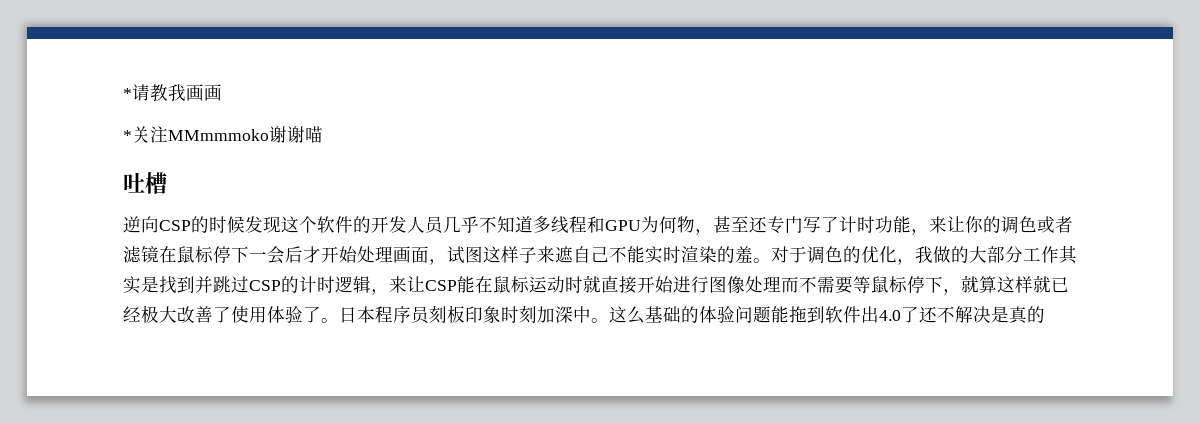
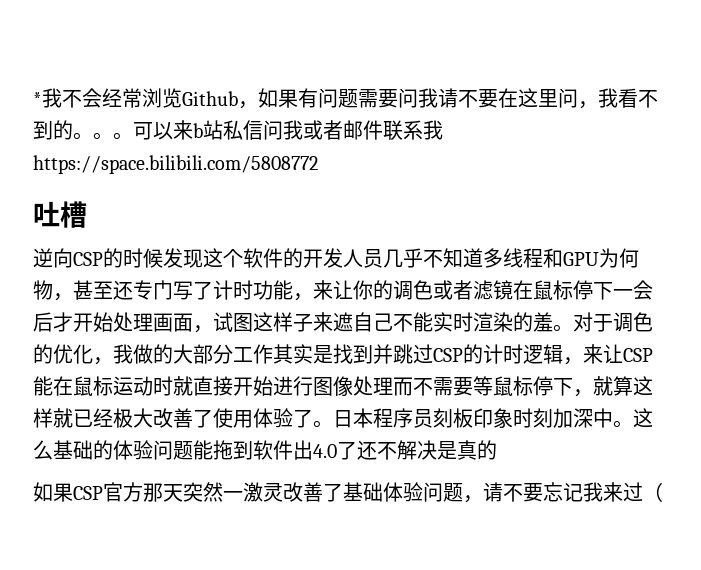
- *请教我画画
- *关注MMmmmoko谢谢喵
+ *我不会经常浏览Github，如果有问题需要问我请不要在这里问，我看不到的。。。可以来b站私信问我或者邮件联系我https://space.bilibili.com/5808772
+ 如果CSP官方那天突然一激灵改善了基础体验问题，请不要忘记我来过（

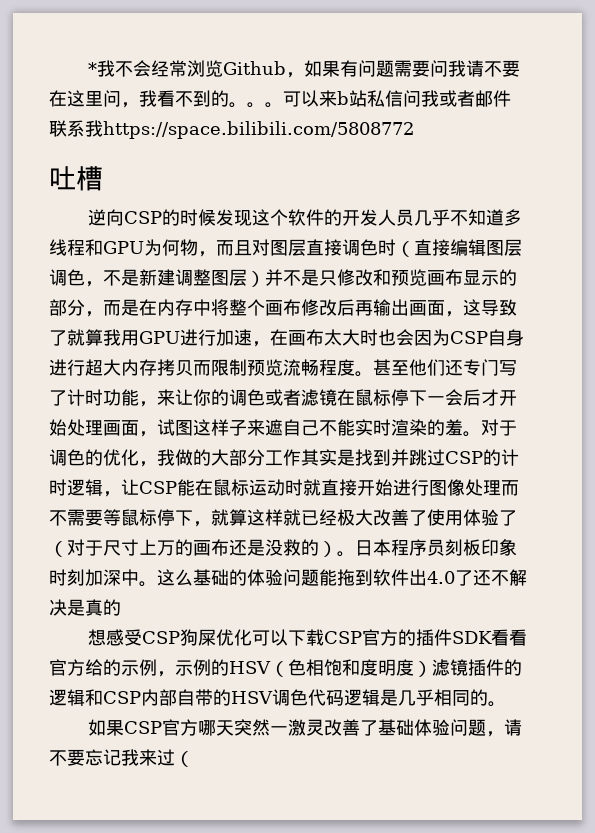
- 逆向CSP的时候发现这个软件的开发人员几乎不知道多线程和GPU为何物，甚至还专门写了计时功能，来让你的调色或者滤镜在鼠标停下一会后才开始处理画面，试图这样子来遮自己不能实时渲染的羞。
+ 逆向CSP的时候发现这个软件的开发人员几乎不知道多线程和GPU为何物，而且对图层直接调色时（直接编辑图层调色，不是新建调整图层）并不是只修改和预览画布显示的部分，而是在内存中将整个画布修改后再输出画面，这导致了就算我用GPU进行加速，在画布太大时也会因为CSP自身进行超大内存拷贝而限制预览流畅程度。甚至他们还专门写了计时功能，来让你的调色或者滤镜在鼠标停下一会后才开始处理画面，试图这样子来遮自己不能实时渲染的羞。
- 对于调色的优化，我做的大部分工作其实是找到并跳过CSP的计时逻辑，来让CSP能在鼠标运动时就直接开始进行图像处理而不需要等鼠标停下，就算这样就已经极大改善了使用体验了。
+ 对于调色的优化，我做的大部分工作其实是找到并跳过CSP的计时逻辑，让CSP能在鼠标运动时就直接开始进行图像处理而不需要等鼠标停下，就算这样就已经极大改善了使用体验了（对于尺寸上万的画布还是没救的）。
+ 想感受CSP狗屎优化可以下载CSP官方的插件SDK看看官方给的示例，示例的HSV（色相饱和度明度）滤镜插件的逻辑和CSP内部自带的HSV调色代码逻辑是几乎相同的。
- 如果CSP官方那天突然一激灵改善了基础体验问题，请不要忘记我来过（
+ 如果CSP官方哪天突然一激灵改善了基础体验问题，请不要忘记我来过（

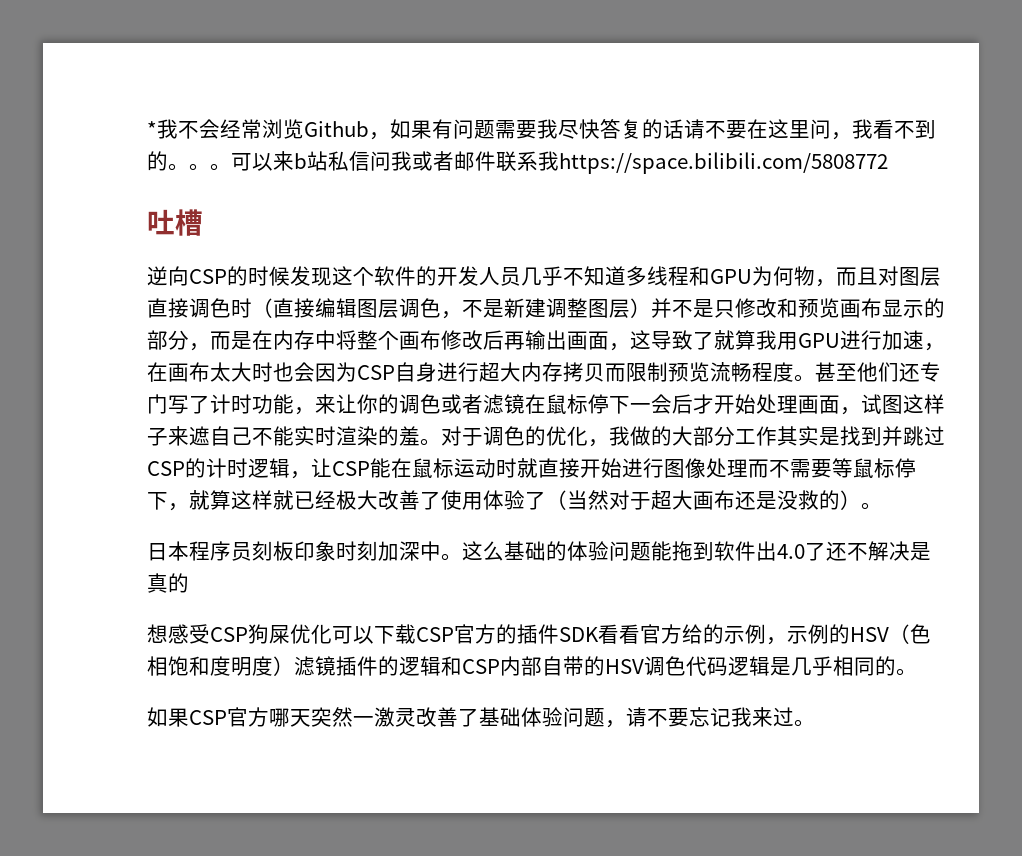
- *我不会经常浏览Github，如果有问题需要问我请不要在这里问，我看不到的。
+ *我不会经常浏览Github，如果有问题需要我尽快答复的话请不要在这里问，我看不到的。
- 对于调色的优化，我做的大部分工作其实是找到并跳过CSP的计时逻辑，让CSP能在鼠标运动时就直接开始进行图像处理而不需要等鼠标停下，就算这样就已经极大改善了使用体验了（对于尺寸上万的画布还是没救的）。日本程序员刻板印象时刻加深中。
+ 对于调色的优化，我做的大部分工作其实是找到并跳过CSP的计时逻辑，让CSP能在鼠标运动时就直接开始进行图像处理而不需要等鼠标停下，就算这样就已经极大改善了使用体验了（当然对于超大画布还是没救的）。
+ 日本程序员刻板印象时刻加深中。
- 如果CSP官方哪天突然一激灵改善了基础体验问题，请不要忘记我来过（
+ 如果CSP官方哪天突然一激灵改善了基础体验问题，请不要忘记我来过。

